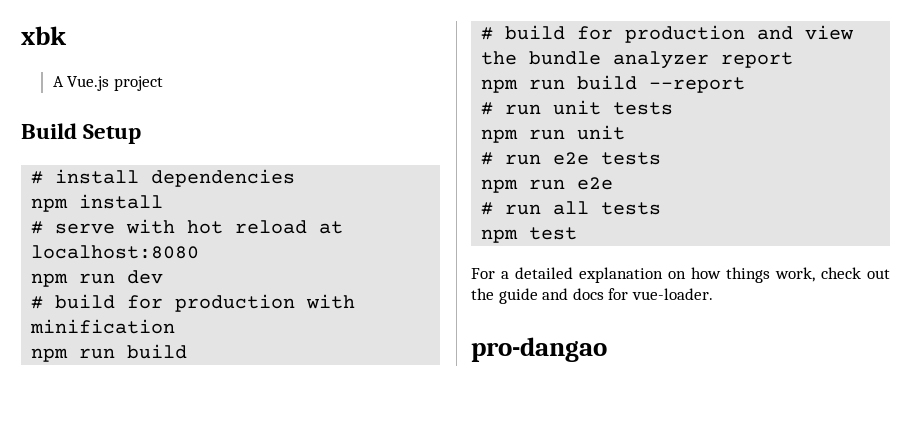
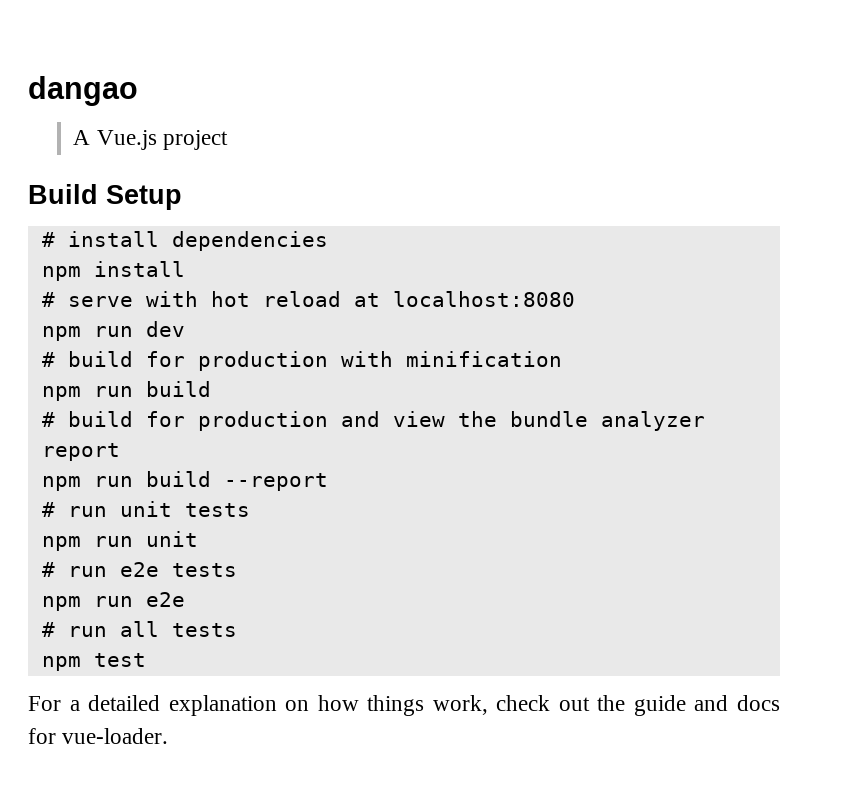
- xbk
+ dangao
- pro-dangao

